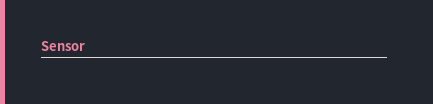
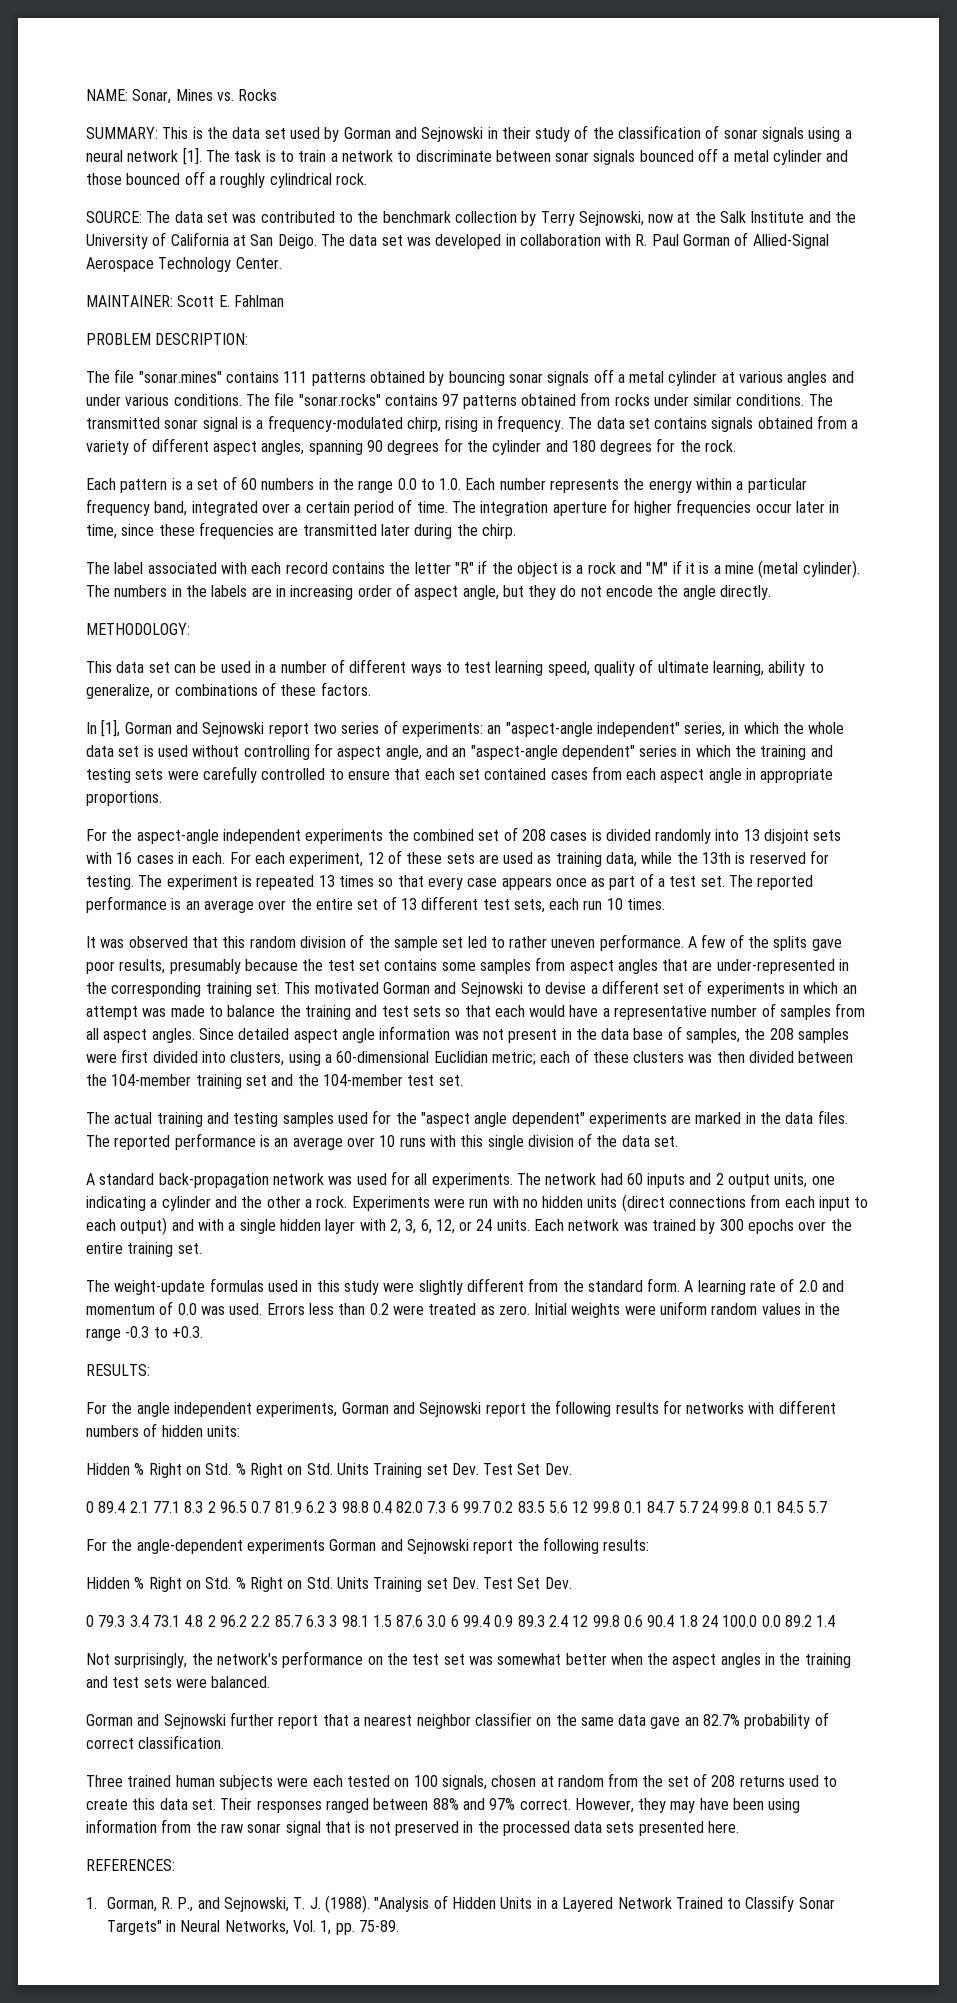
- Sensor
+ NAME: Sonar, Mines vs. Rocks
+ SUMMARY: This is the data set used by Gorman and Sejnowski in their study of the classification of sonar signals using a neural network [1]. The task is to train a network to discriminate between sonar signals bounced off a metal cylinder and those bounced off a roughly cylindrical rock.
+ SOURCE: The data set was contributed to the benchmark collection by Terry Sejnowski, now at the Salk Institute and the University of California at San Deigo. The data set was developed in collaboration with R. Paul Gorman of Allied-Signal Aerospace Technology Center.
+ MAINTAINER: Scott E. Fahlman
+ PROBLEM DESCRIPTION:
+ The file "sonar.mines" contains 111 patterns obtained by bouncing sonar signals off a metal cylinder at various angles and under various conditions. The file "sonar.rocks" contains 97 patterns obtained from rocks under similar conditions. The transmitted sonar signal is a frequency-modulated chirp, rising in frequency. The data set contains signals obtained from a variety of different aspect angles, spanning 90 degrees for the cylinder and 180 degrees for the rock.
+ Each pattern is a set of 60 numbers in the range 0.0 to 1.0. Each number represents the energy within a particular frequency band, integrated over a certain period of time. The integration aperture for higher frequencies occur later in time, since these frequencies are transmitted later during the chirp.
+ The label associated with each record contains the letter "R" if the object is a rock and "M" if it is a mine (metal cylinder). The numbers in the labels are in increasing order of aspect angle, but they do not encode the angle directly.
+ METHODOLOGY:
+ This data set can be used in a number of different ways to test learning speed, quality of ultimate learning, ability to generalize, or combinations of these factors.
+ In [1], Gorman and Sejnowski report two series of experiments: an "aspect-angle independent" series, in which the whole data set is used without controlling for aspect angle, and an "aspect-angle dependent" series in which the training and testing sets were carefully controlled to ensure that each set contained cases from each aspect angle in appropriate proportions.
+ For the aspect-angle independent experiments the combined set of 208 cases is divided randomly into 13 disjoint sets with 16 cases in each. For each experiment, 12 of these sets are used as training data, while the 13th is reserved for testing. The experiment is repeated 13 times so that every case appears once as part of a test set. The reported performance is an average over the entire set of 13 different test sets, each run 10 times.
+ It was observed that this random division of the sample set led to rather uneven performance. A few of the splits gave poor results, presumably because the test set contains some samples from aspect angles that are under-represented in the corresponding training set. This motivated Gorman and Sejnowski to devise a different set of experiments in which an attempt was made to balance the training and test sets so that each would have a representative number of samples from all aspect angles. Since detailed aspect angle information was not present in the data base of samples, the 208 samples were first divided into clusters, using a 60-dimensional Euclidian metric; each of these clusters was then divided between the 104-member training set and the 104-member test set.
+ The actual training and testing samples used for the "aspect angle dependent" experiments are marked in the data files. The reported performance is an average over 10 runs with this single division of the data set.
+ A standard back-propagation network was used for all experiments. The network had 60 inputs and 2 output units, one indicating a cylinder and the other a rock. Experiments were run with no hidden units (direct connections from each input to each output) and with a single hidden layer with 2, 3, 6, 12, or 24 units. Each network was trained by 300 epochs over the entire training set.
+ The weight-update formulas used in this study were slightly different from the standard form. A learning rate of 2.0 and momentum of 0.0 was used. Errors less than 0.2 were treated as zero. Initial weights were uniform random values in the range -0.3 to +0.3.
+ RESULTS:
+ For the angle independent experiments, Gorman and Sejnowski report the following results for networks with different numbers of hidden units:
+ Hidden % Right on Std. % Right on Std. Units Training set Dev. Test Set Dev.
+ 0 89.4 2.1 77.1 8.3 2 96.5 0.7 81.9 6.2 3 98.8 0.4 82.0 7.3 6 99.7 0.2 83.5 5.6 12 99.8 0.1 84.7 5.7 24 99.8 0.1 84.5 5.7
+ For the angle-dependent experiments Gorman and Sejnowski report the following results:
+ Hidden % Right on Std. % Right on Std. Units Training set Dev. Test Set Dev.
+ 0 79.3 3.4 73.1 4.8 2 96.2 2.2 85.7 6.3 3 98.1 1.5 87.6 3.0 6 99.4 0.9 89.3 2.4 12 99.8 0.6 90.4 1.8 24 100.0 0.0 89.2 1.4
+ Not surprisingly, the network's performance on the test set was somewhat better when the aspect angles in the training and test sets were balanced.
+ Gorman and Sejnowski further report that a nearest neighbor classifier on the same data gave an 82.7% probability of correct classification.
+ Three trained human subjects were each tested on 100 signals, chosen at random from the set of 208 returns used to create this data set. Their responses ranged between 88% and 97% correct. However, they may have been using information from the raw sonar signal that is not preserved in the processed data sets presented here.
+ REFERENCES:
+ 1. Gorman, R. P., and Sejnowski, T. J. (1988). "Analysis of Hidden Units in a Layered Network Trained to Classify Sonar Targets" in Neural Networks, Vol. 1, pp. 75-89.

